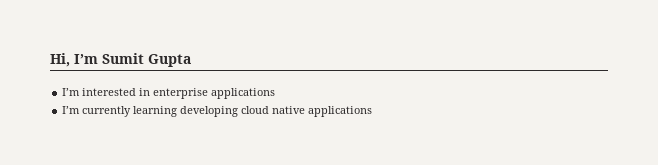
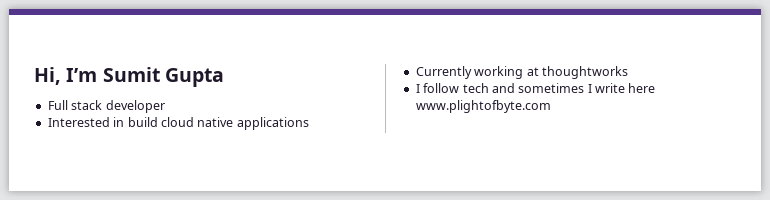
- I’m interested in enterprise applications
- I’m currently learning developing cloud native applications
+ Full stack developer
+ Interested in build cloud native applications
+ Currently working at thoughtworks
+ I follow tech and sometimes I write here www.plightofbyte.com

